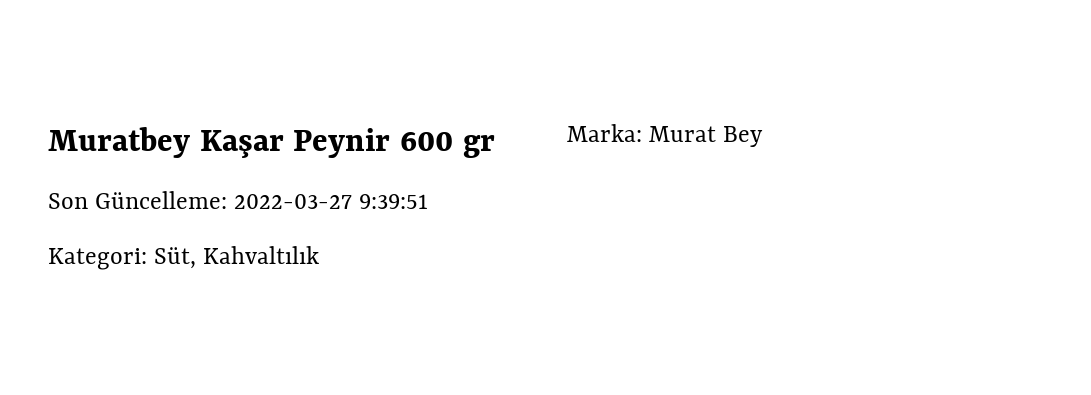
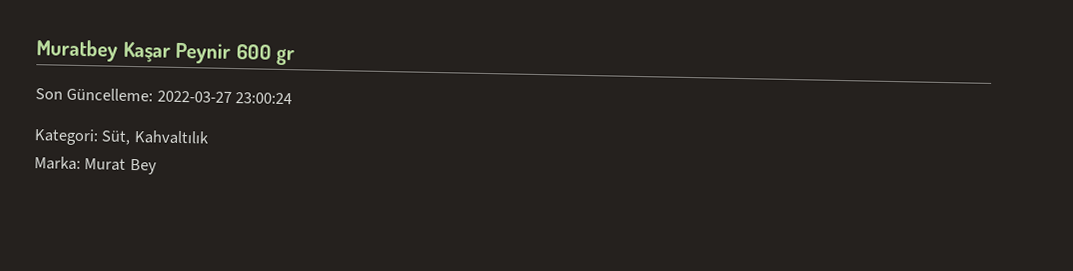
- Son Güncelleme: 2022-03-27 9:39:51
+ Son Güncelleme: 2022-03-27 23:00:24

